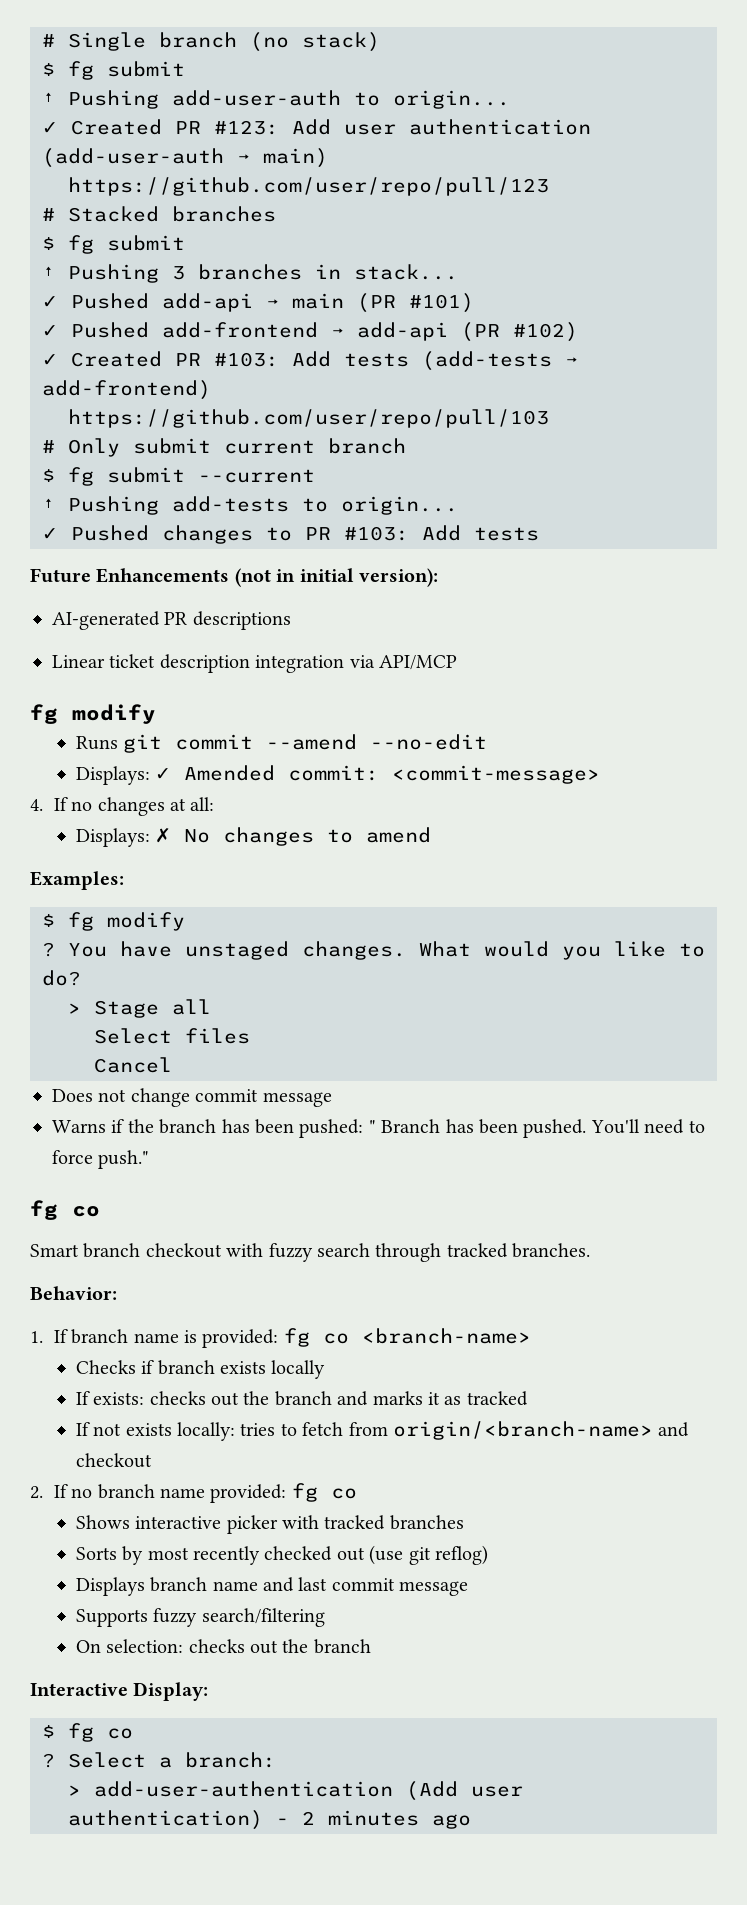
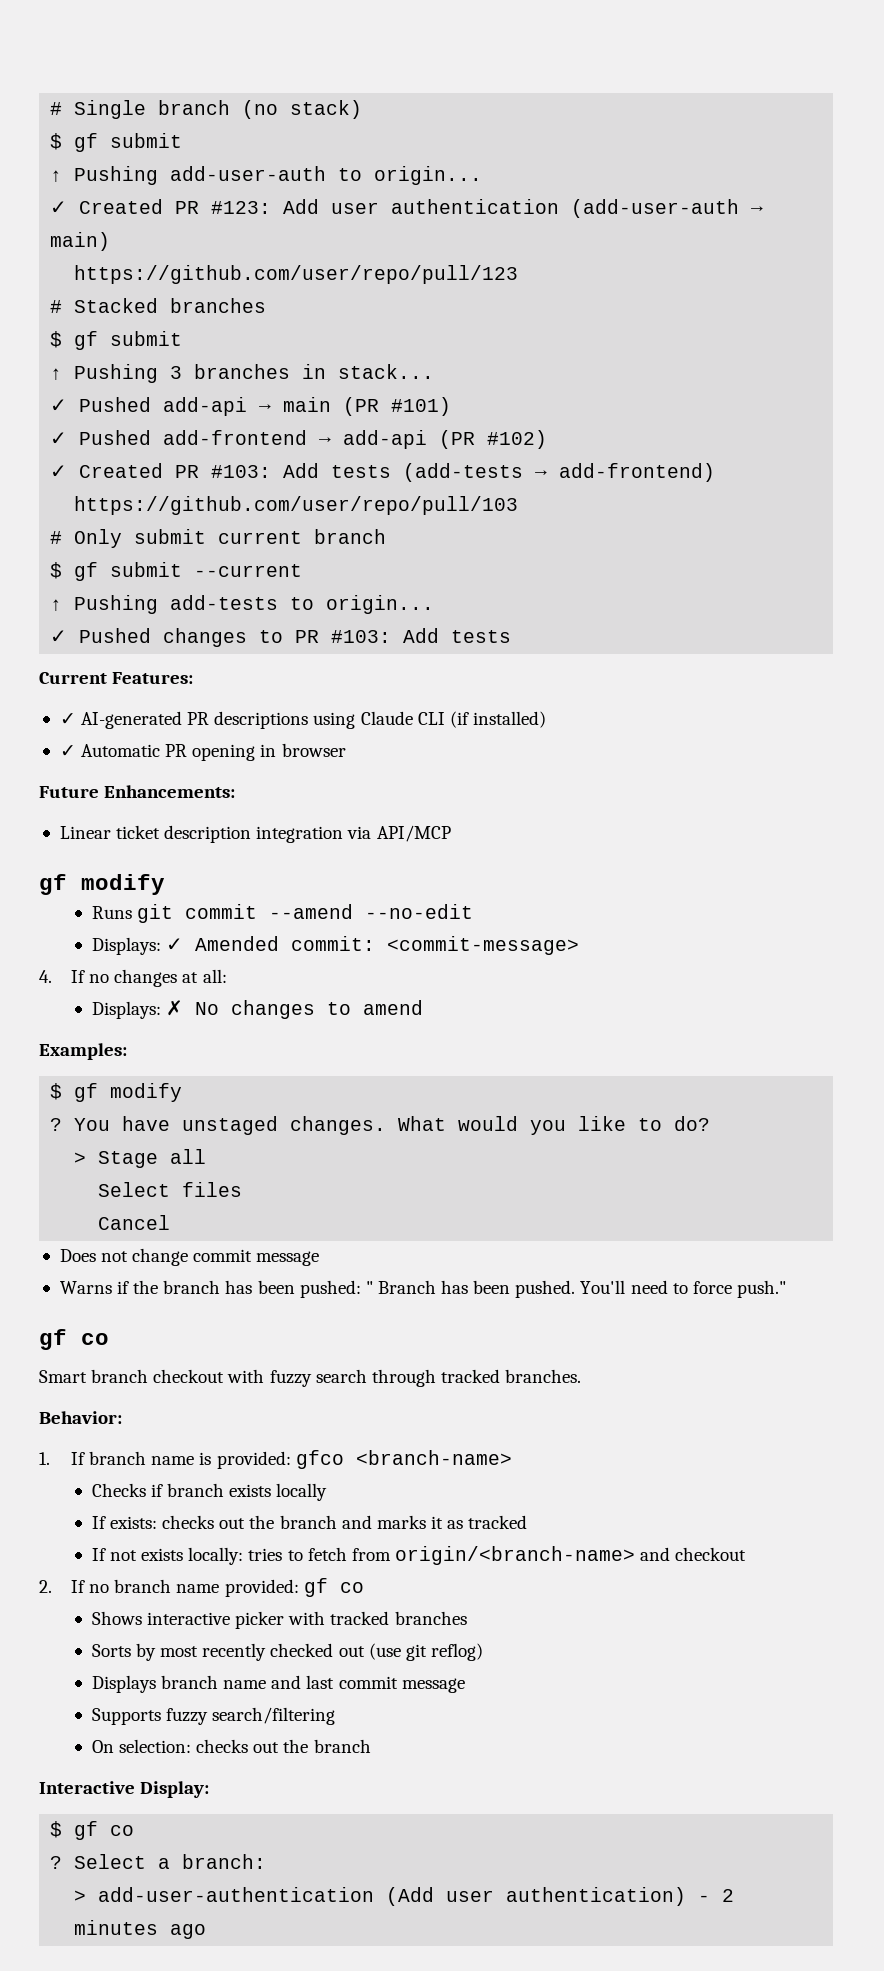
  # Single branch (no stack)
- $ fg submit
+ $ gf submit
  # Stacked branches
- $ fg submit
+ $ gf submit
- $ fg submit --current
+ $ gf submit --current
- Future Enhancements (not in initial version):
- AI-generated PR descriptions
+ Current Features:
+ ✓ AI-generated PR descriptions using Claude CLI (if installed)
+ ✓ Automatic PR opening in browser
+ Future Enhancements:
  Linear ticket description integration via API/MCP
- fg modify
+ gf modify
- $ fg modify
+ $ gf modify
  You'll need to force push."
- fg co
+ gf co
- 1. If branch name is provided: fg co <branch-name>
+ 1. If branch name is provided: gfco <branch-name>
- 2. If no branch name provided: fg co
+ 2. If no branch name provided: gf co
- $ fg co
+ $ gf co

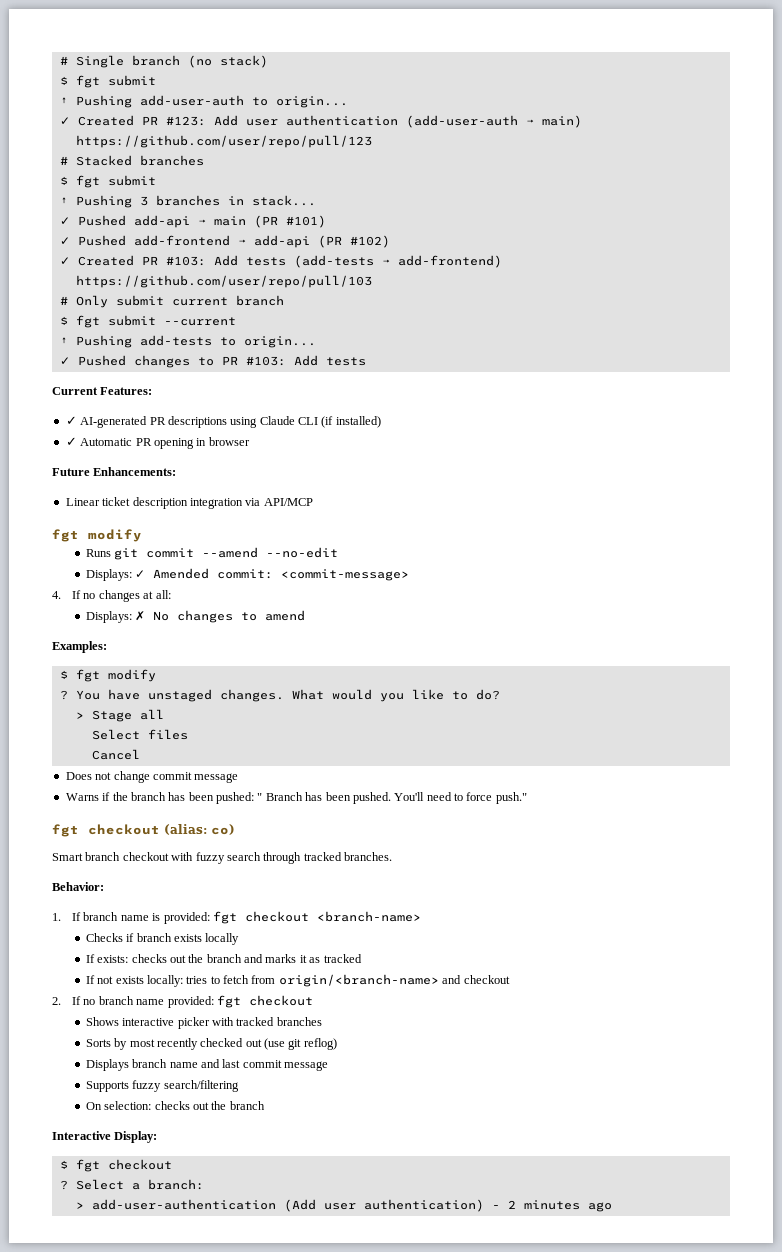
  # Single branch (no stack)
- $ gf submit
+ $ fgt submit
  # Stacked branches
- $ gf submit
+ $ fgt submit
- $ gf submit --current
+ $ fgt submit --current
  Linear ticket description integration via API/MCP
- gf modify
+ fgt modify
- $ gf modify
+ $ fgt modify
  You'll need to force push."
- gf co
+ fgt checkout (alias: co)
- 1. If branch name is provided: gfco <branch-name>
+ 1. If branch name is provided: fgt checkout <branch-name>
- 2. If no branch name provided: gf co
+ 2. If no branch name provided: fgt checkout
- $ gf co
+ $ fgt checkout

